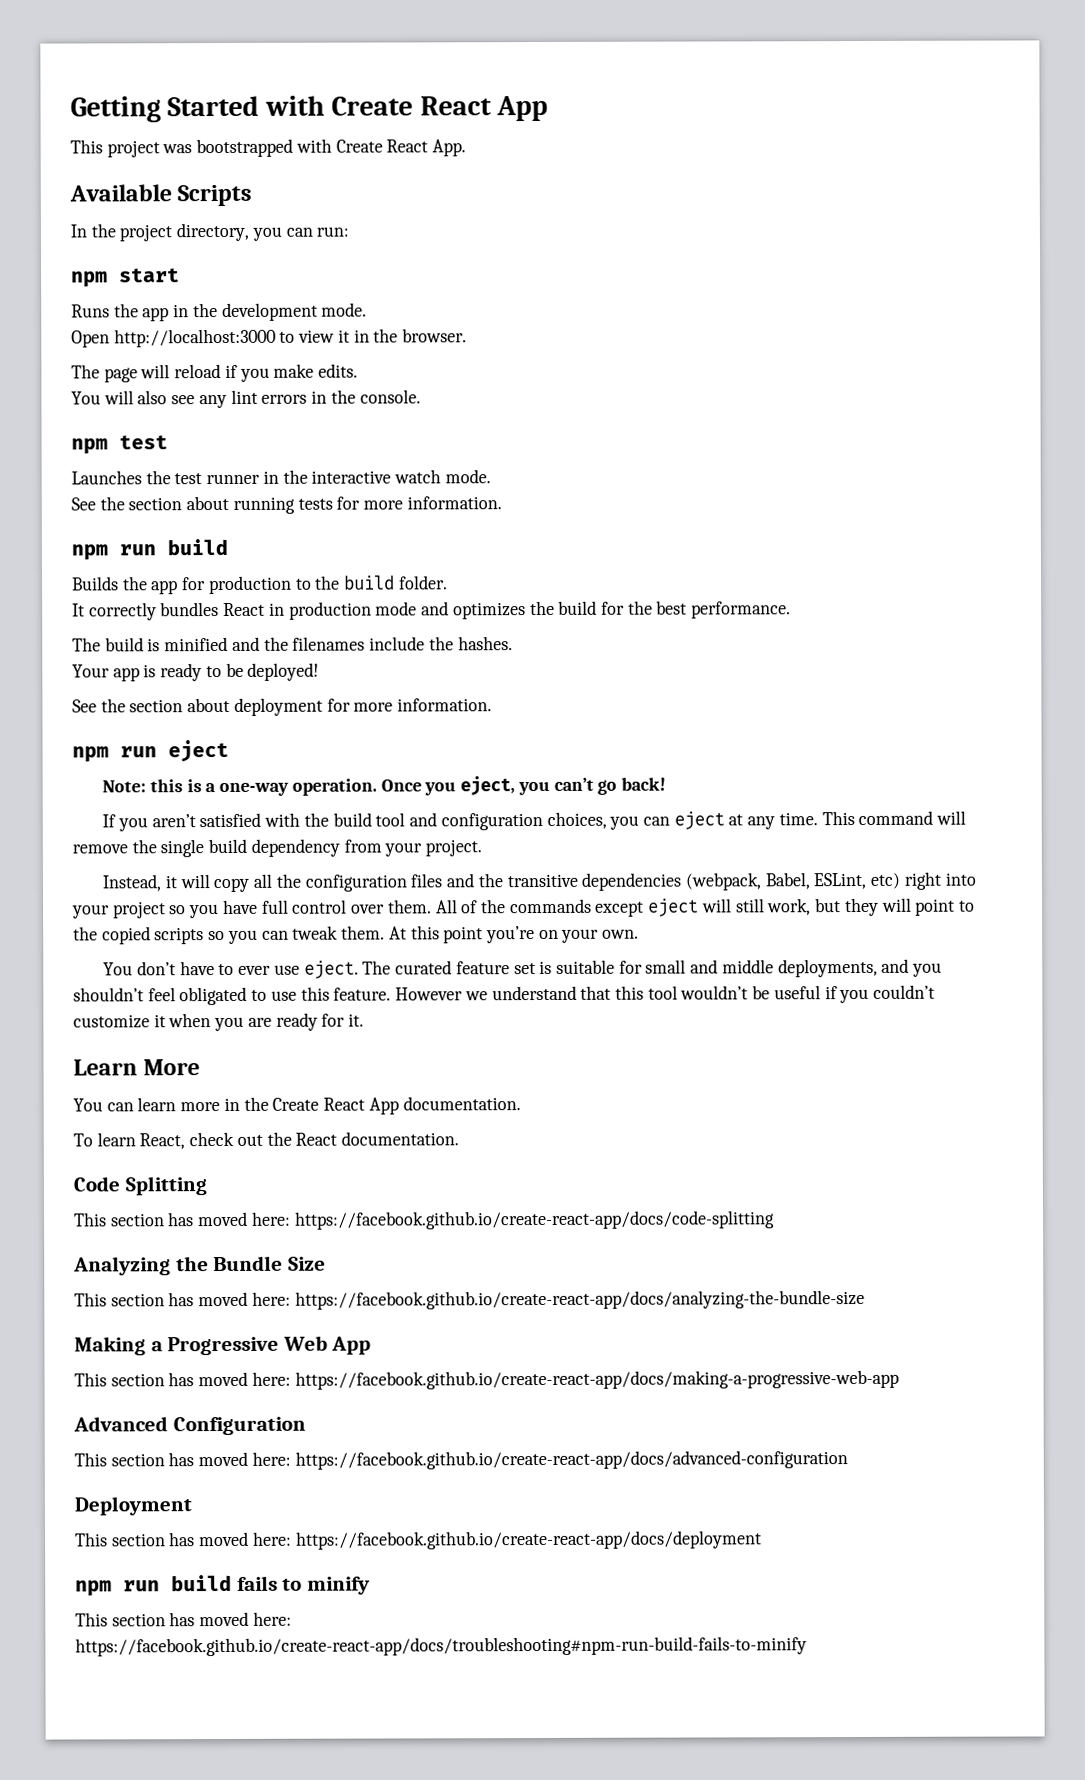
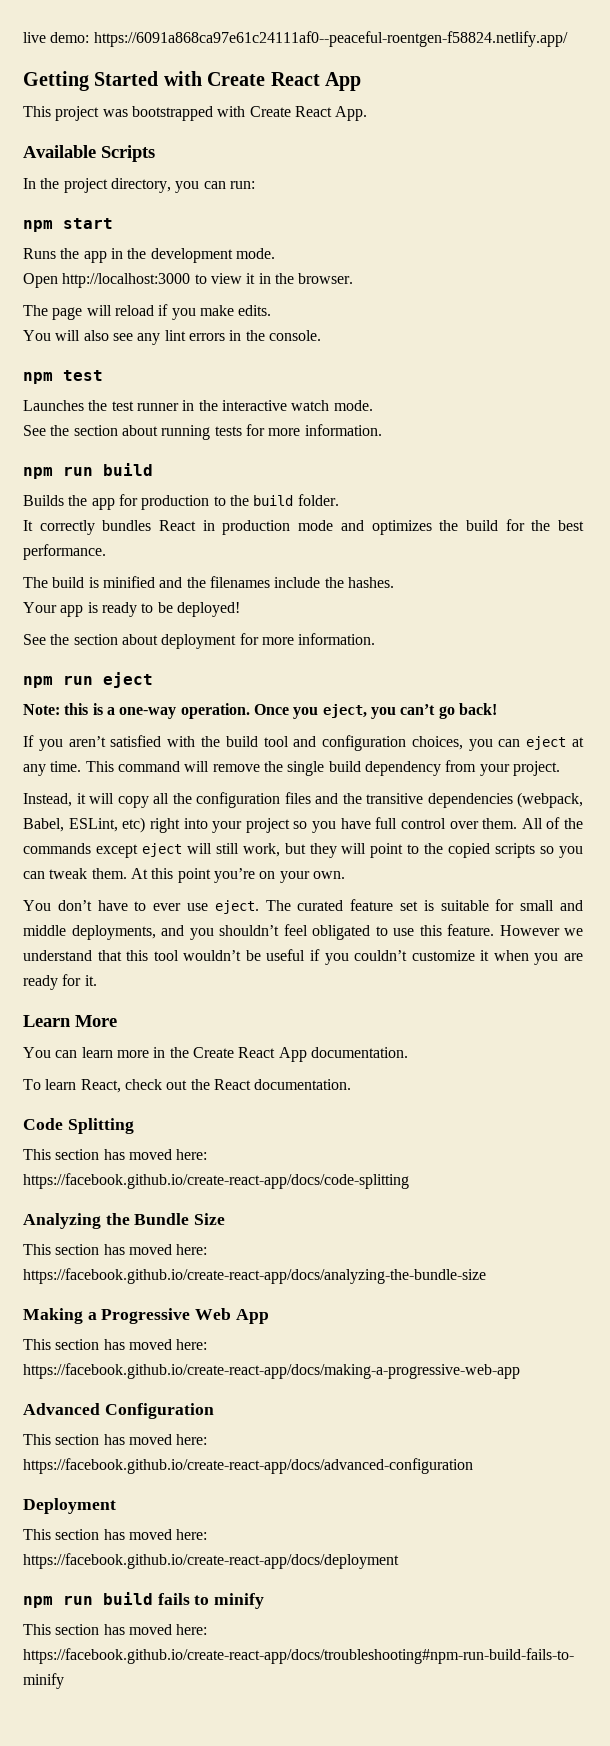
+ live demo: https://6091a868ca97e61c24111af0--peaceful-roentgen-f58824.netlify.app/

